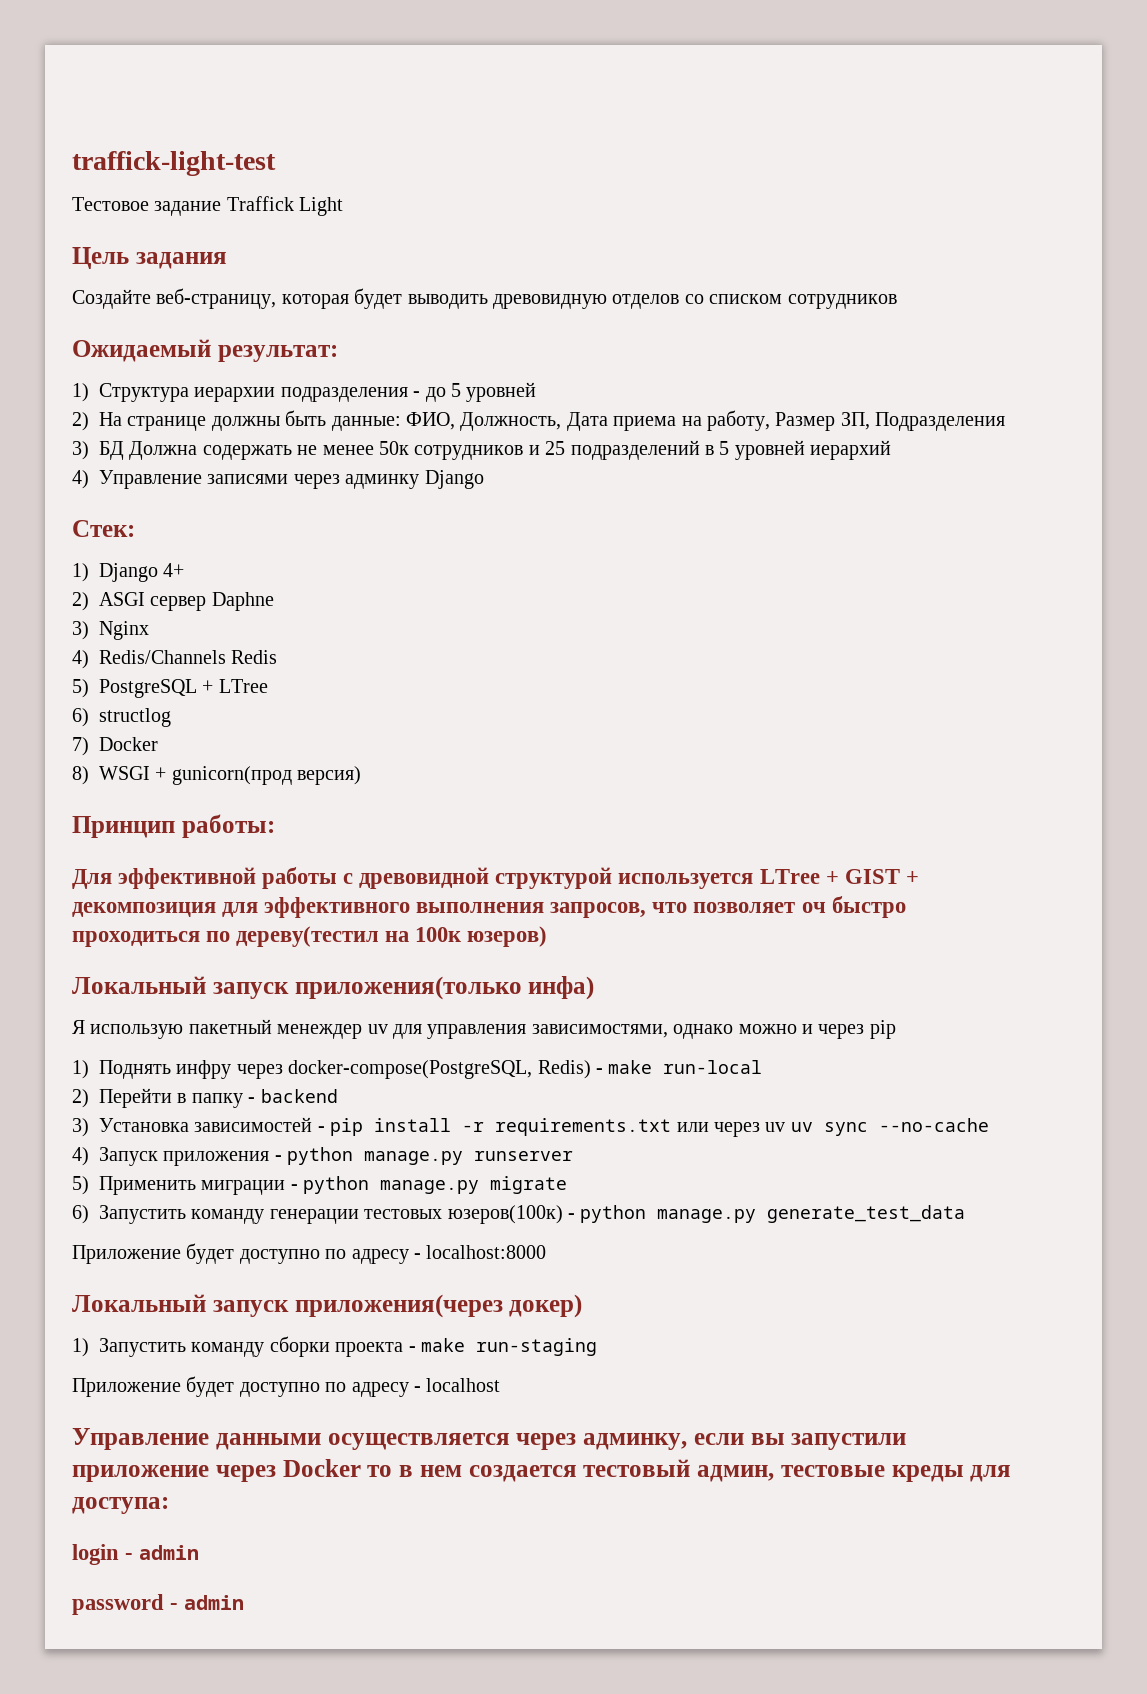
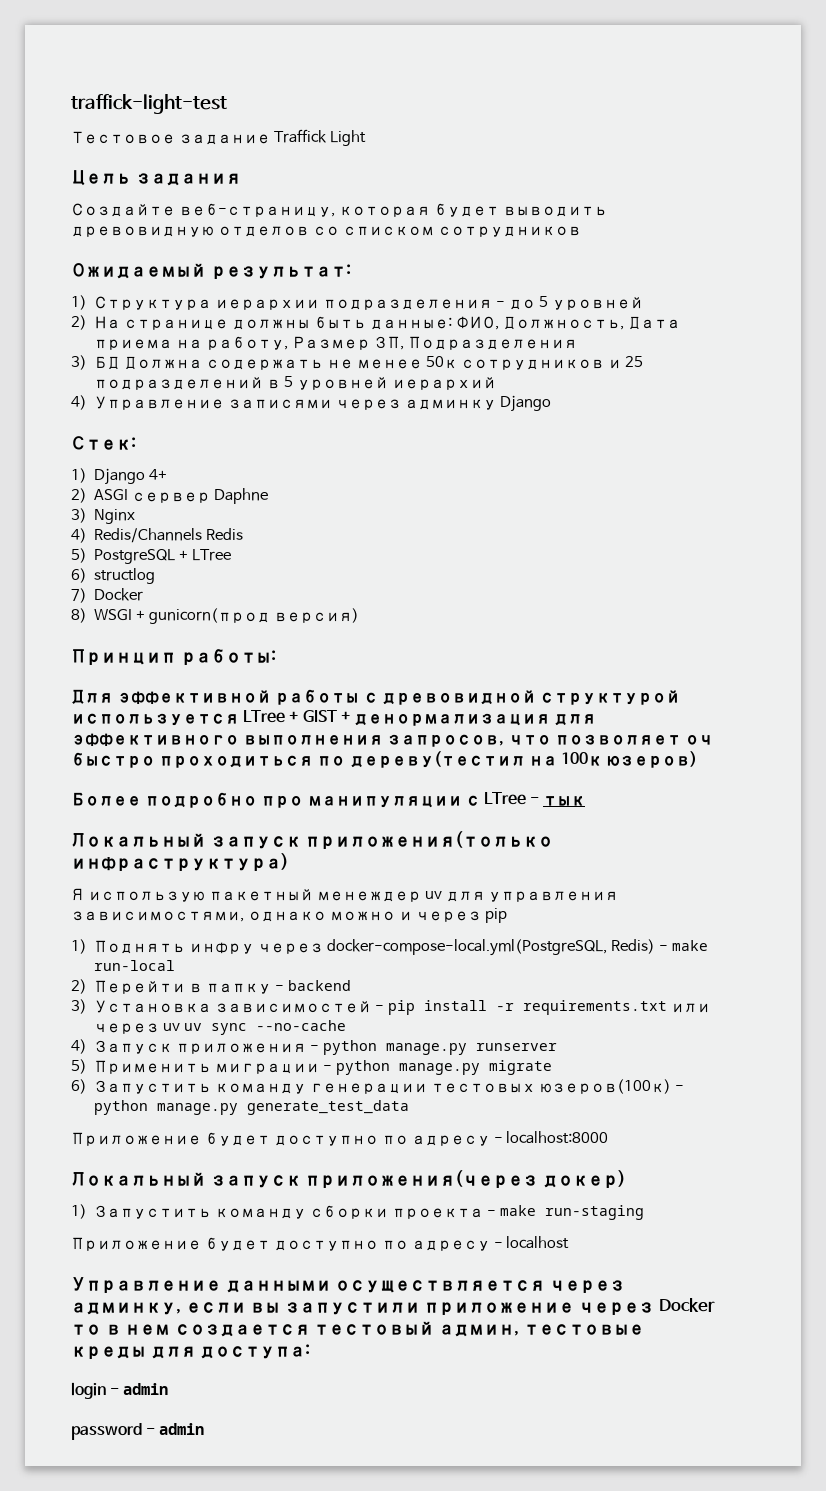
- Для эффективной работы с древовидной структурой используется LTree + GIST + декомпозиция для эффективного выполнения запросов, что позволяет оч быстро проходиться по дереву(тестил на 100к юзеров)
+ Для эффективной работы с древовидной структурой используется LTree + GIST + денормализация для эффективного выполнения запросов, что позволяет оч быстро проходиться по дереву(тестил на 100к юзеров)
+ Более подробно про манипуляции с LTree - тык
- Локальный запуск приложения(только инфа)
+ Локальный запуск приложения(только инфраструктура)
- 1) Поднять инфру через docker-compose(PostgreSQL, Redis) - make run-local
+ 1) Поднять инфру через docker-compose-local.yml(PostgreSQL, Redis) - make run-local

